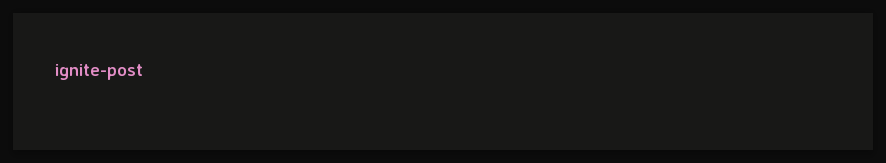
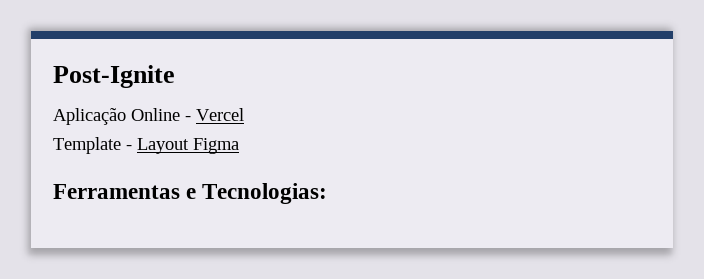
- ignite-post
+ Post-Ignite
+ Aplicação Online - Vercel
+ Template - Layout Figma
+ Ferramentas e Tecnologias:

